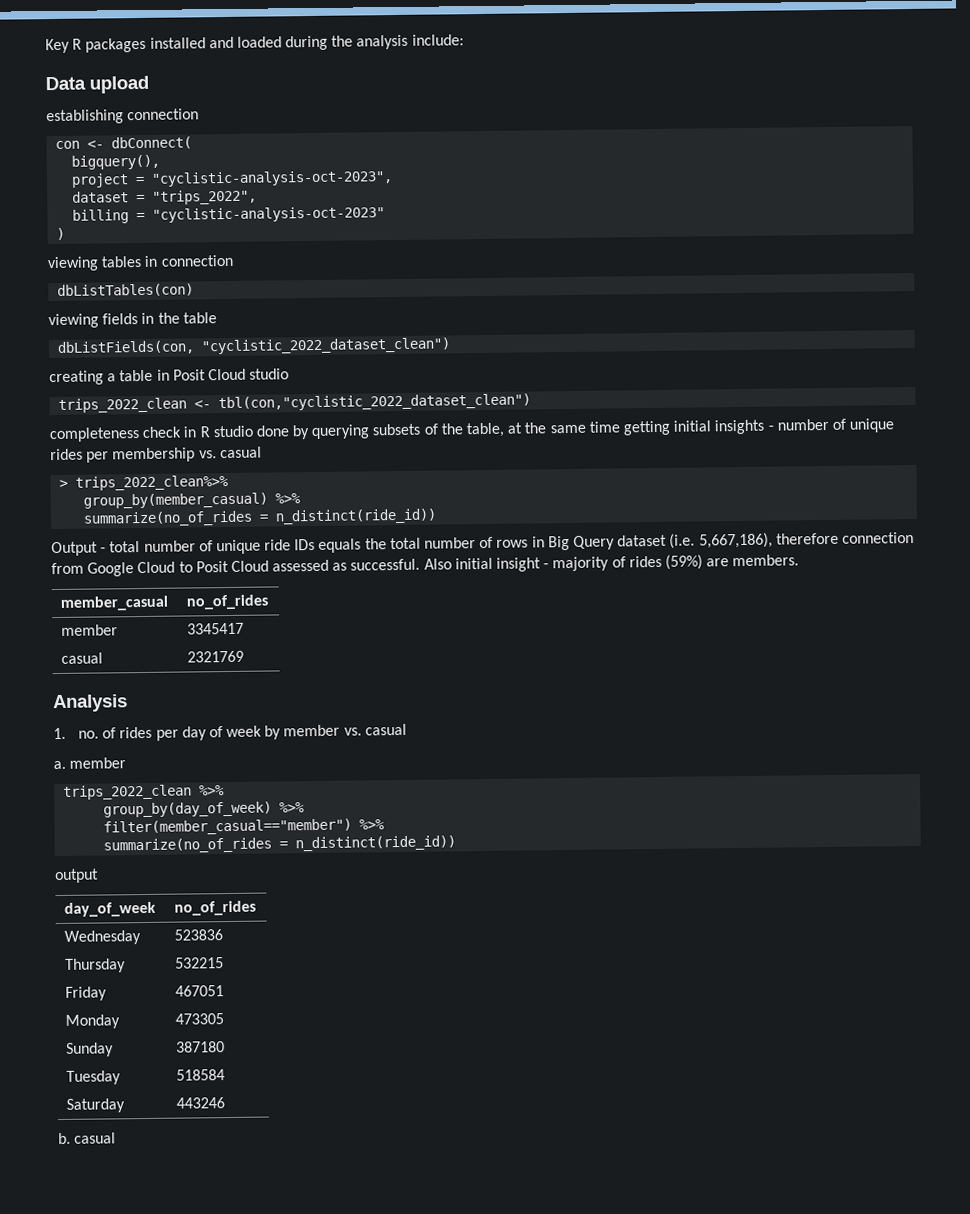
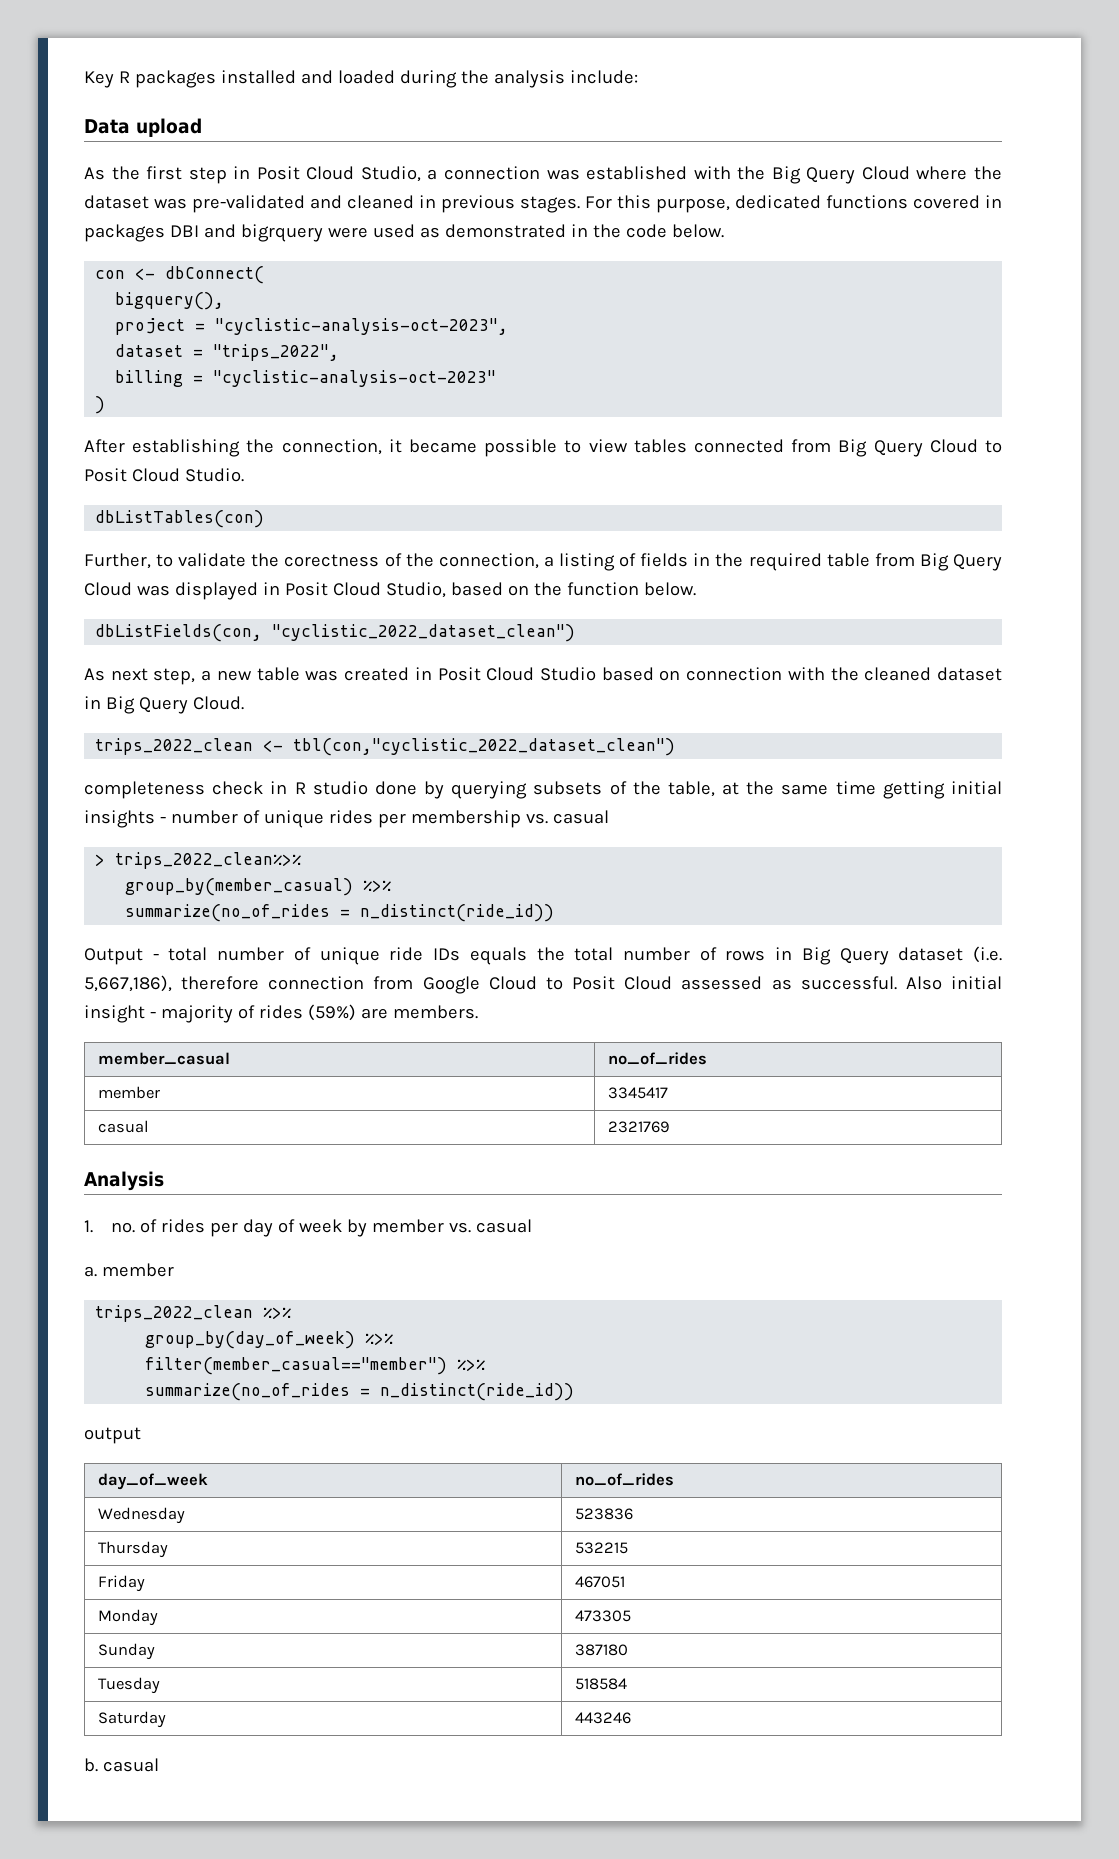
- establishing connection
+ As the first step in Posit Cloud Studio, a connection was established with the Big Query Cloud where the dataset was pre-validated and cleaned in previous stages. For this purpose, dedicated functions covered in packages DBI and bigrquery were used as demonstrated in the code below.
- viewing tables in connection
+ After establishing the connection, it became possible to view tables connected from Big Query Cloud to Posit Cloud Studio.
  dbListTables(con)
- viewing fields in the table
+ Further, to validate the corectness of the connection, a listing of fields in the required table from Big Query Cloud was displayed in Posit Cloud Studio, based on the function below.
  dbListFields(con, "cyclistic_2022_dataset_clean")
- creating a table in Posit Cloud studio
+ As next step, a new table was created in Posit Cloud Studio based on connection with the cleaned dataset in Big Query Cloud.

